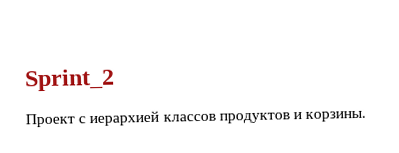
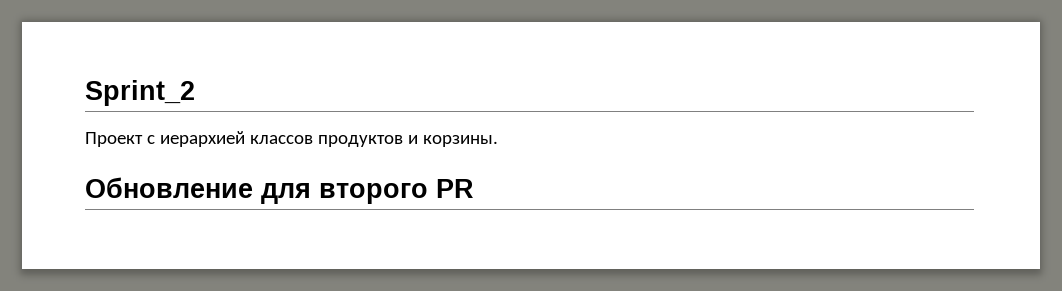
+ Обновление для второго PR

